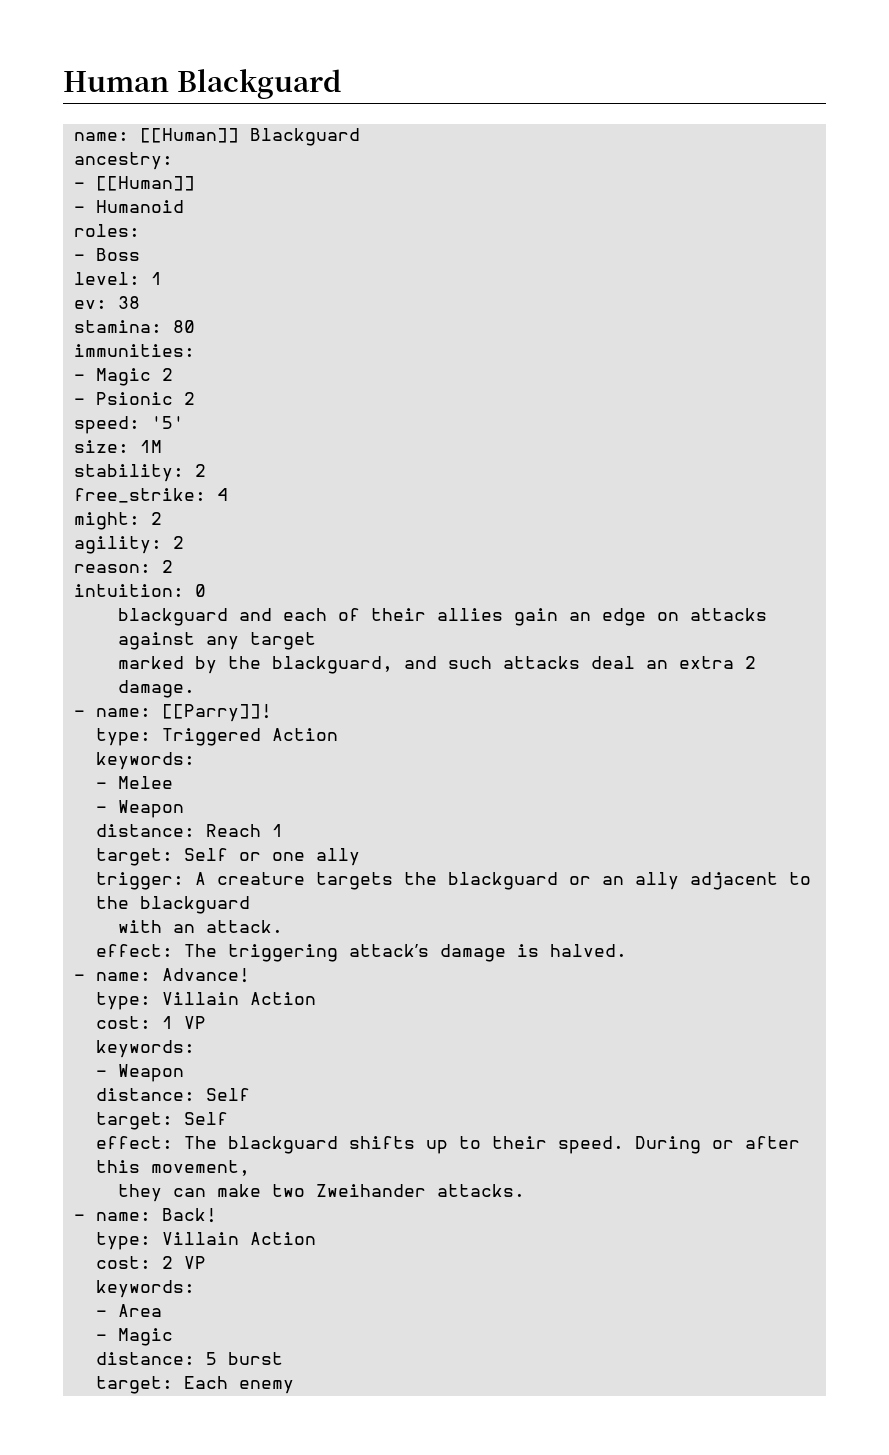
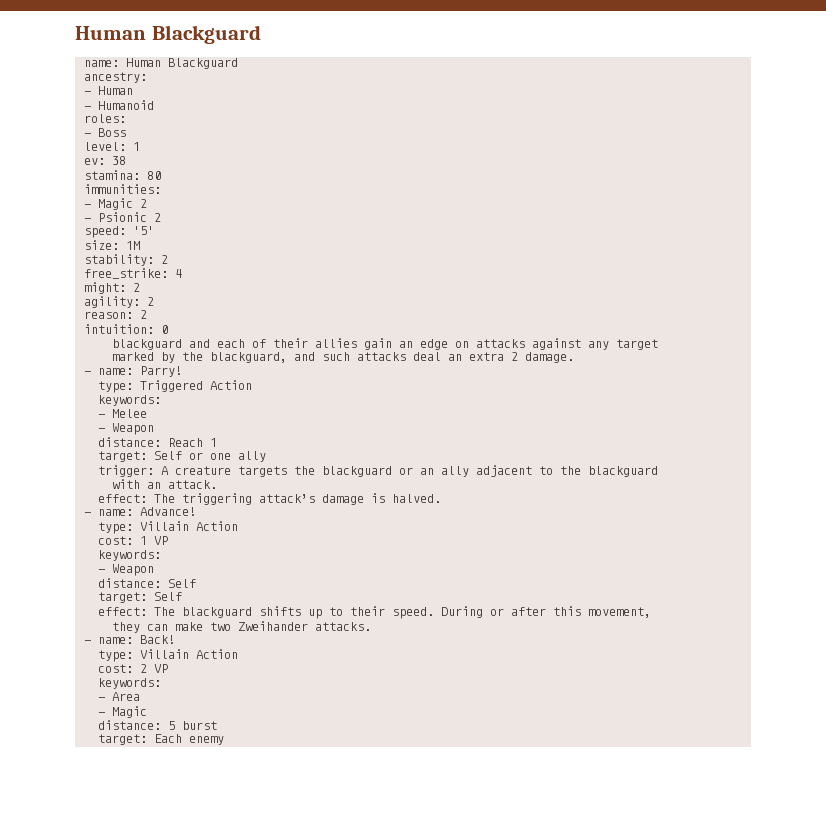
- name: [[Human]] Blackguard
+ name: Human Blackguard
- - [[Human]]
+ - Human
- - name: [[Parry]]!
+ - name: Parry!

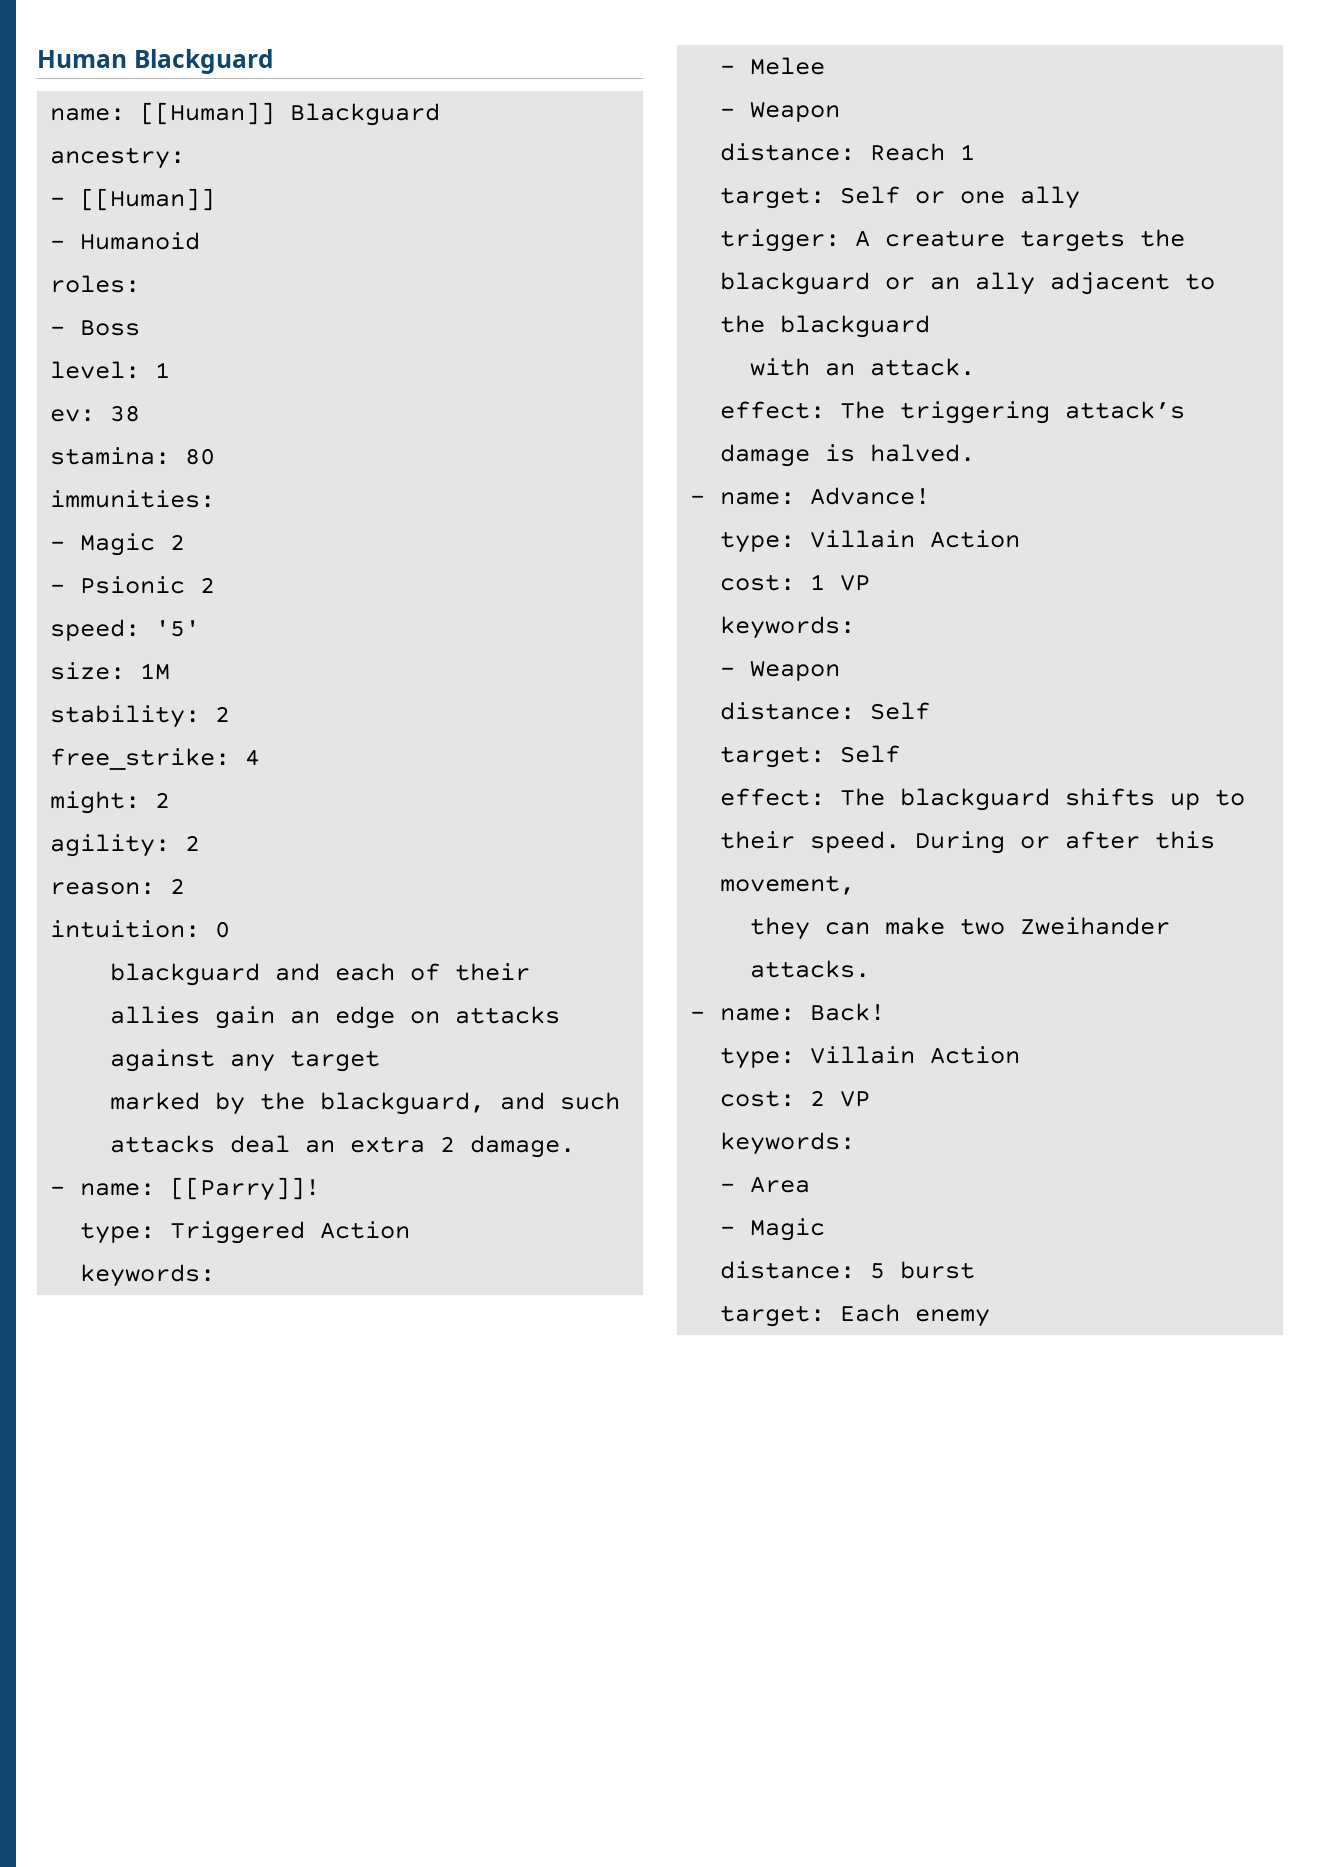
- name: Human Blackguard
+ name: [[Human]] Blackguard
- - Human
+ - [[Human]]
- - name: Parry!
+ - name: [[Parry]]!

